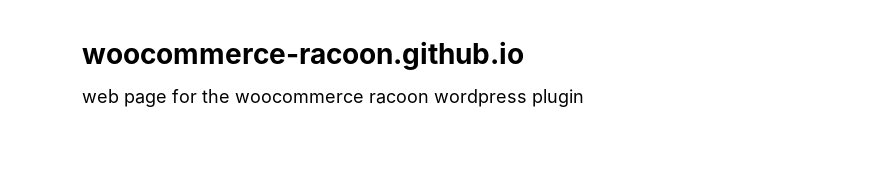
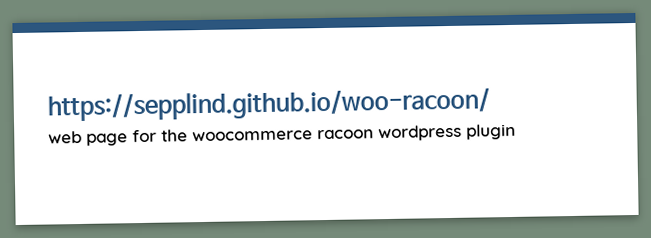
- woocommerce-racoon.github.io
+ https://sepplind.github.io/woo-racoon/

